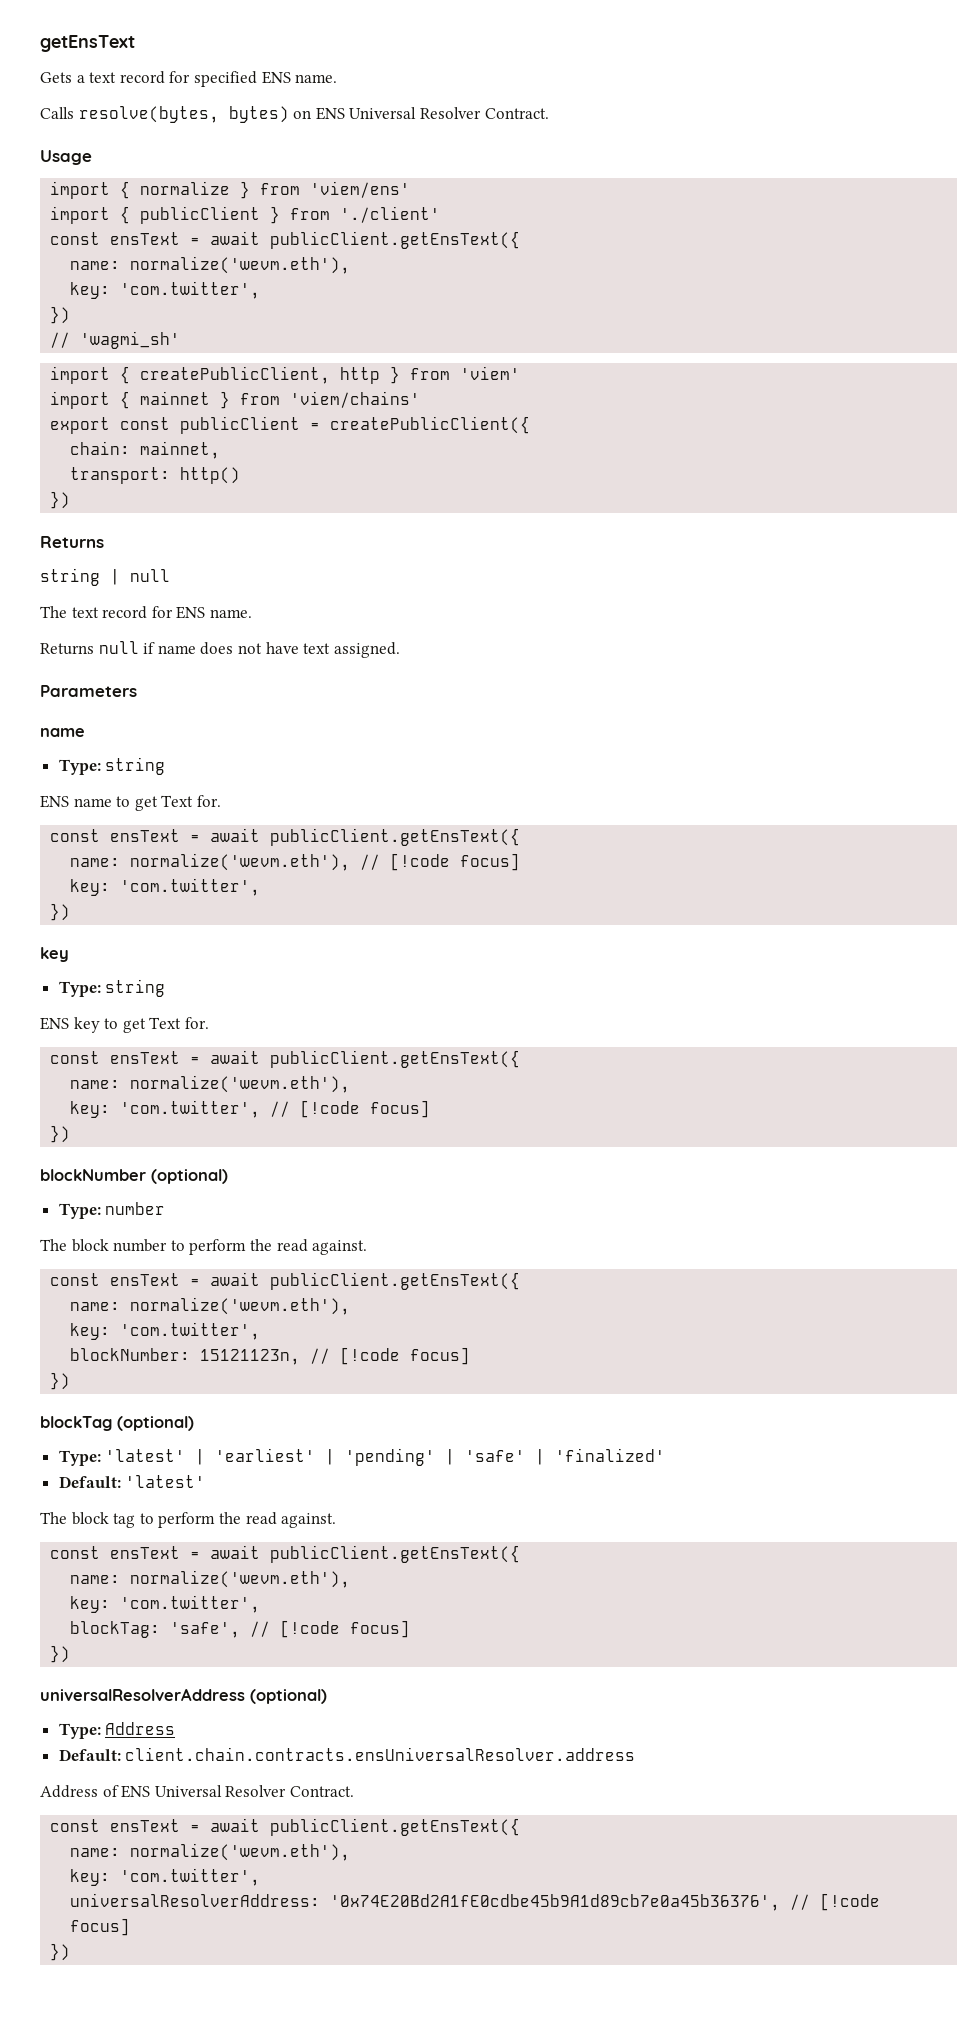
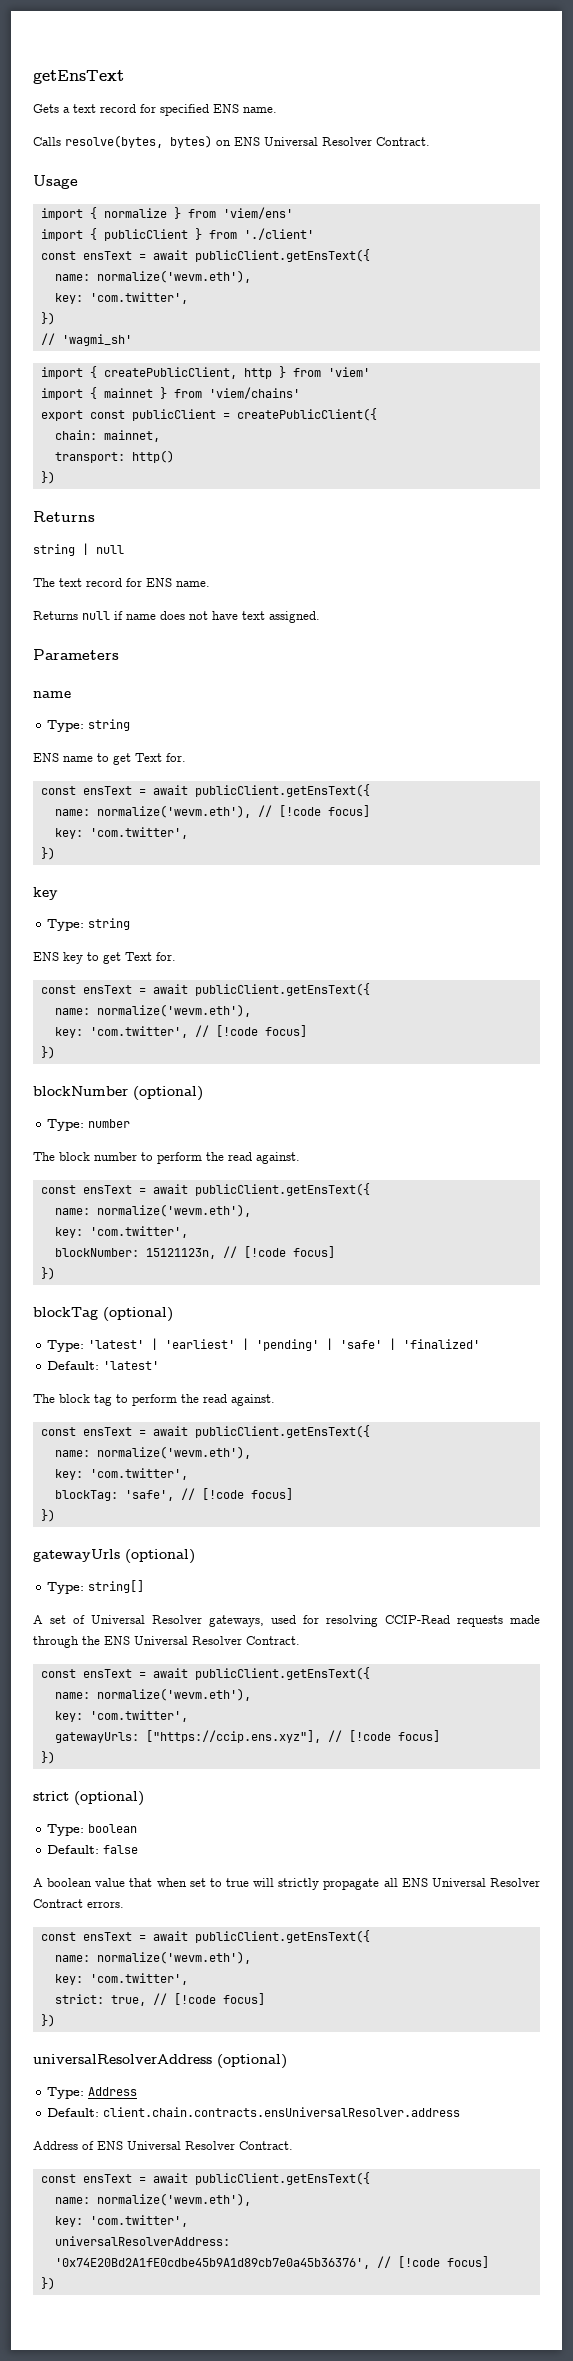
+ gatewayUrls (optional)
+ Type: string[]
+ A set of Universal Resolver gateways, used for resolving CCIP-Read requests made through the ENS Universal Resolver Contract.
+ const ensText = await publicClient.getEnsText({
+ name: normalize('wevm.eth'),
+ key: 'com.twitter',
+ gatewayUrls: ["https://ccip.ens.xyz"], // [!code focus]
+ })
+ strict (optional)
+ Type: boolean
+ Default: false
+ A boolean value that when set to true will strictly propagate all ENS Universal Resolver Contract errors.
+ const ensText = await publicClient.getEnsText({
+ name: normalize('wevm.eth'),
+ key: 'com.twitter',
+ strict: true, // [!code focus]
+ })

